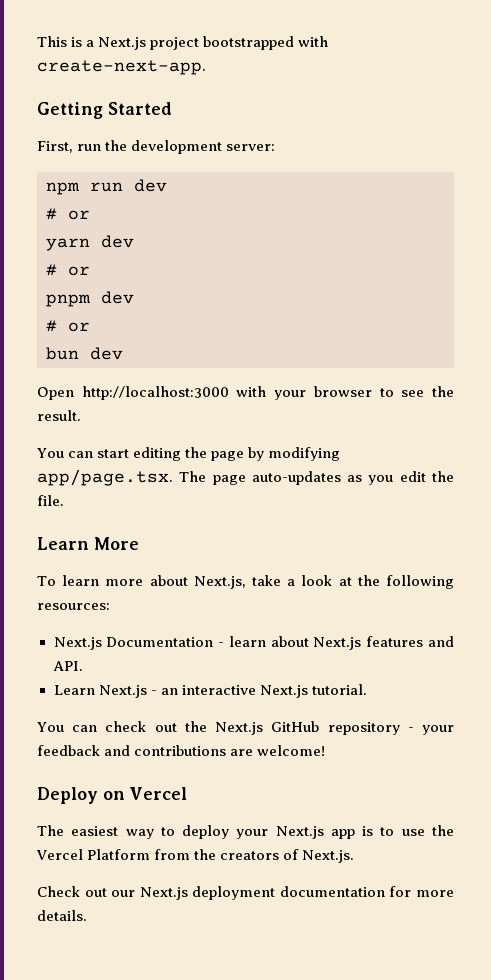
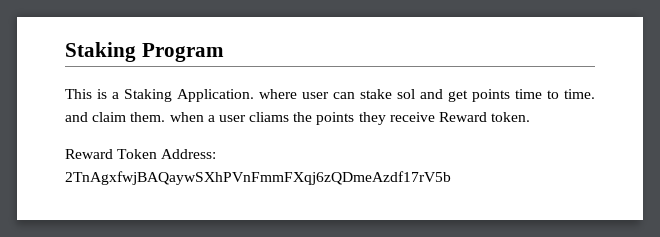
+ Staking Program
- This is a Next.js project bootstrapped with create-next-app.
- Getting Started
- First, run the development server:
- npm run dev
- # or
- yarn dev
- # or
- pnpm dev
- # or
- bun dev
- Open http://localhost:3000 with your browser to see the result.
- You can start editing the page by modifying app/page.tsx. The page auto-updates as you edit the file.
- Learn More
- To learn more about Next.js, take a look at the following resources:
- Next.js Documentation - learn about Next.js features and API.
- Learn Next.js - an interactive Next.js tutorial.
- You can check out the Next.js GitHub repository - your feedback and contributions are welcome!
- Deploy on Vercel
- The easiest way to deploy your Next.js app is to use the Vercel Platform from the creators of Next.js.
- Check out our Next.js deployment documentation for more details.
+ This is a Staking Application. where user can stake sol and get points time to time. and claim them. when a user cliams the points they receive Reward token.
+ Reward Token Address: 2TnAgxfwjBAQaywSXhPVnFmmFXqj6zQDmeAzdf17rV5b

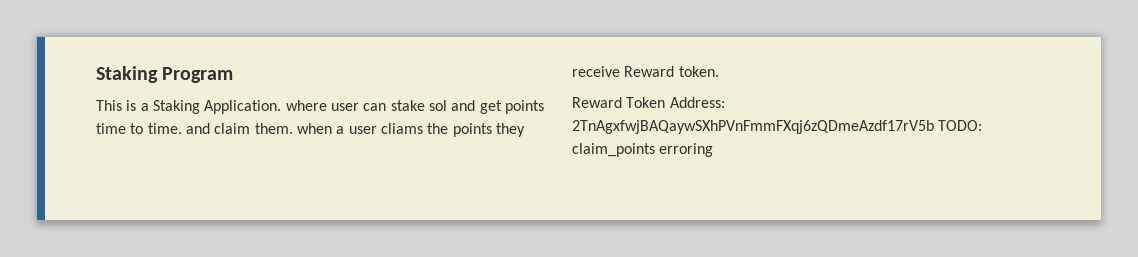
- Reward Token Address: 2TnAgxfwjBAQaywSXhPVnFmmFXqj6zQDmeAzdf17rV5b
+ Reward Token Address: 2TnAgxfwjBAQaywSXhPVnFmmFXqj6zQDmeAzdf17rV5b TODO: claim_points erroring

